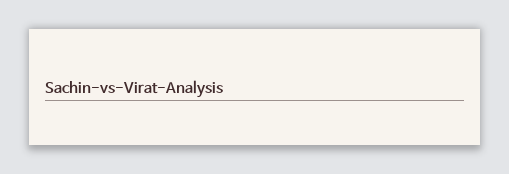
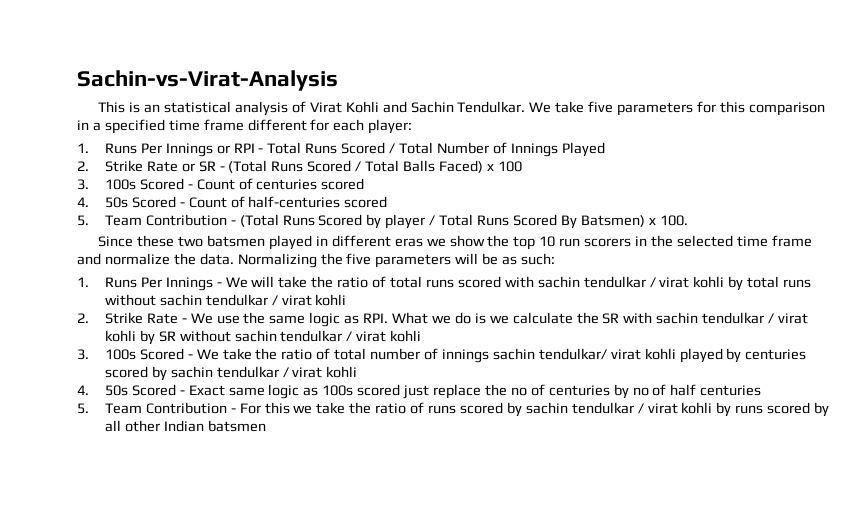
+ This is an statistical analysis of Virat Kohli and Sachin Tendulkar. We take five parameters for this comparison in a specified time frame different for each player:
+ 1. Runs Per Innings or RPI - Total Runs Scored / Total Number of Innings Played
+ 2. Strike Rate or SR - (Total Runs Scored / Total Balls Faced) x 100
+ 3. 100s Scored - Count of centuries scored
+ 4. 50s Scored - Count of half-centuries scored
+ 5. Team Contribution - (Total Runs Scored by player / Total Runs Scored By Batsmen) x 100.
+ Since these two batsmen played in different eras we show the top 10 run scorers in the selected time frame and normalize the data. Normalizing the five parameters will be as such:
+ 1. Runs Per Innings - We will take the ratio of total runs scored with sachin tendulkar / virat kohli by total runs without sachin tendulkar / virat kohli
+ 2. Strike Rate - We use the same logic as RPI. What we do is we calculate the SR with sachin tendulkar / virat kohli by SR without sachin tendulkar / virat kohli
+ 3. 100s Scored - We take the ratio of total number of innings sachin tendulkar/ virat kohli played by centuries scored by sachin tendulkar / virat kohli
+ 4. 50s Scored - Exact same logic as 100s scored just replace the no of centuries by no of half centuries
+ 5. Team Contribution - For this we take the ratio of runs scored by sachin tendulkar / virat kohli by runs scored by all other Indian batsmen

